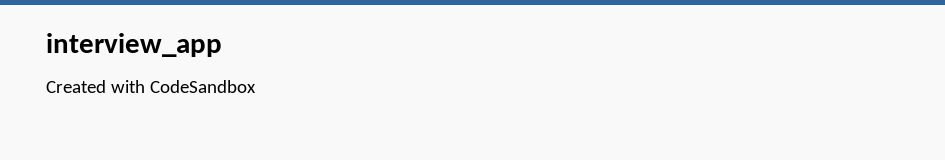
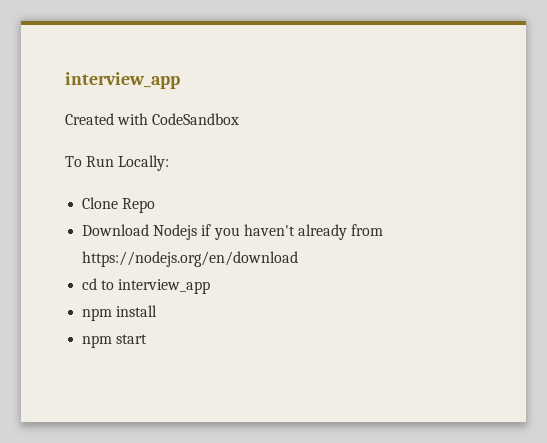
+ To Run Locally:
+ Clone Repo
+ Download Nodejs if you haven't already from https://nodejs.org/en/download
+ cd to interview_app
+ npm install
+ npm start

